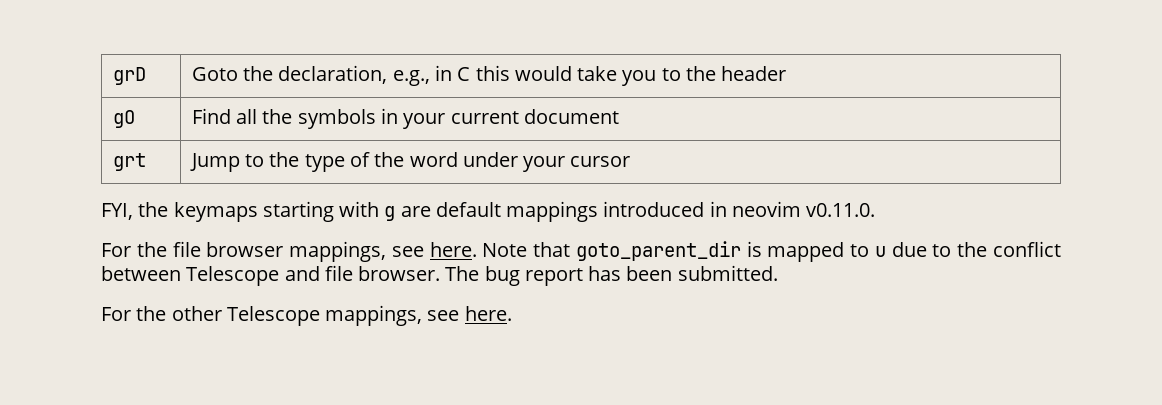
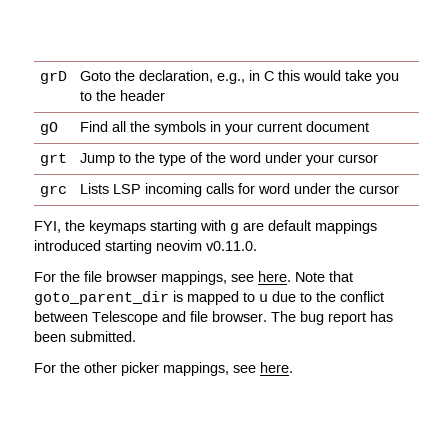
+ grc | Lists LSP incoming calls for word under the cursor
- FYI, the keymaps starting with g are default mappings introduced in neovim v0.11.0.
+ FYI, the keymaps starting with g are default mappings introduced starting neovim v0.11.0.
- For the other Telescope mappings, see here.
+ For the other picker mappings, see here.

